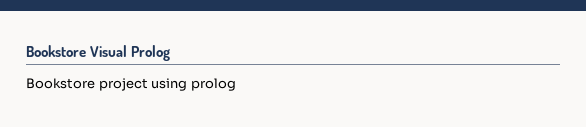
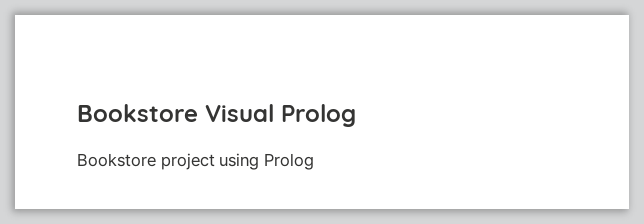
- Bookstore project using prolog
+ Bookstore project using Prolog

